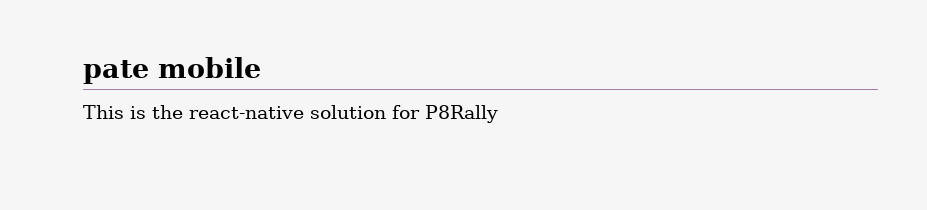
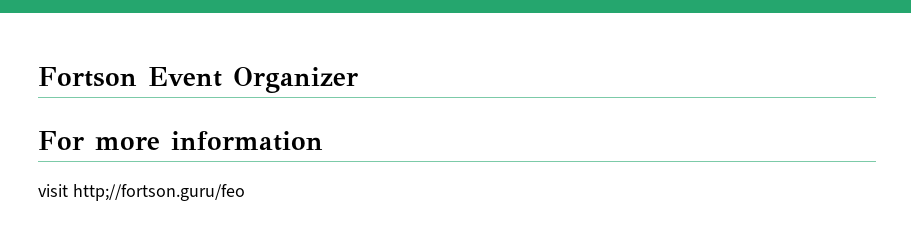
- pate mobile
- This is the react-native solution for P8Rally
+ Fortson Event Organizer
+ For more information
+ visit http;//fortson.guru/feo

